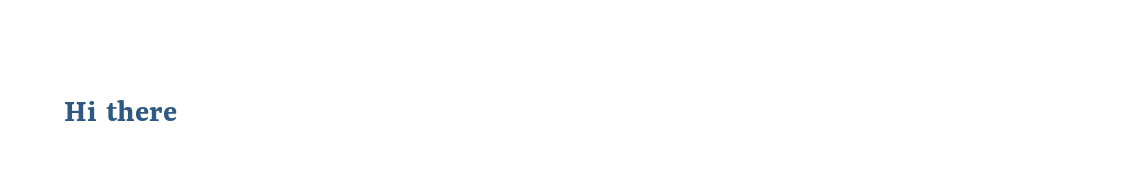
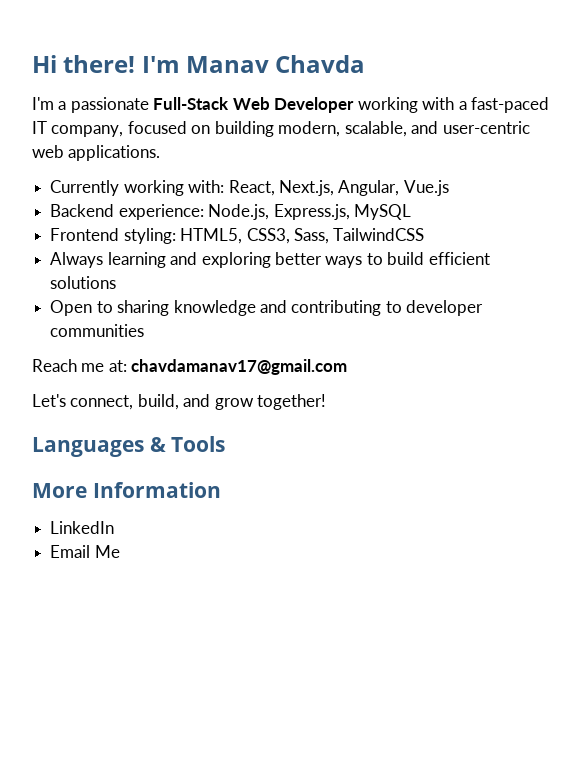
- Hi there
+ Hi there! I'm Manav Chavda
+ I'm a passionate Full-Stack Web Developer working with a fast-paced IT company, focused on building modern, scalable, and user-centric web applications.
+ Currently working with: React, Next.js, Angular, Vue.js
+ Backend experience: Node.js, Express.js, MySQL
+ Frontend styling: HTML5, CSS3, Sass, TailwindCSS
+ Always learning and exploring better ways to build efficient solutions
+ Open to sharing knowledge and contributing to developer communities
+ Reach me at: chavdamanav17@gmail.com
+ Let's connect, build, and grow together!
+ Languages & Tools
+ More Information
+ LinkedIn
+ Email Me

